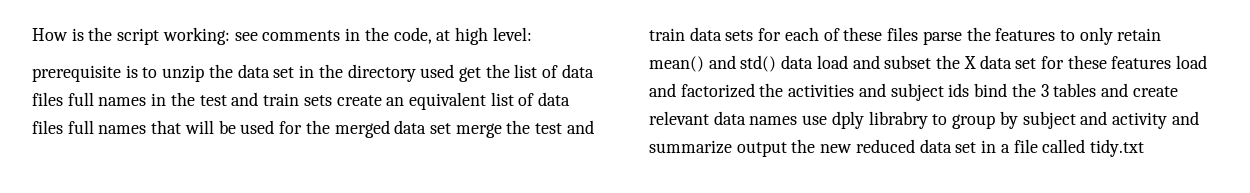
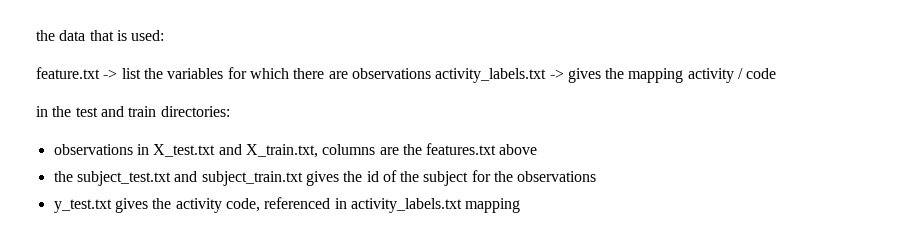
- How is the script working: see comments in the code, at high level:
- prerequisite is to unzip the data set in the directory used get the list of data files full names in the test and train sets create an equivalent list of data files full names that will be used for the merged data set merge the test and train data sets for each of these files parse the features to only retain mean() and std() data load and subset the X data set for these features load and factorized the activities and subject ids bind the 3 tables and create relevant data names use dply librabry to group by subject and activity and summarize output the new reduced data set in a file called tidy.txt
+ the data that is used:
+ feature.txt -> list the variables for which there are observations activity_labels.txt -> gives the mapping activity / code
+ in the test and train directories:
+ observations in X_test.txt and X_train.txt, columns are the features.txt above
+ the subject_test.txt and subject_train.txt gives the id of the subject for the observations
+ y_test.txt gives the activity code, referenced in activity_labels.txt mapping

